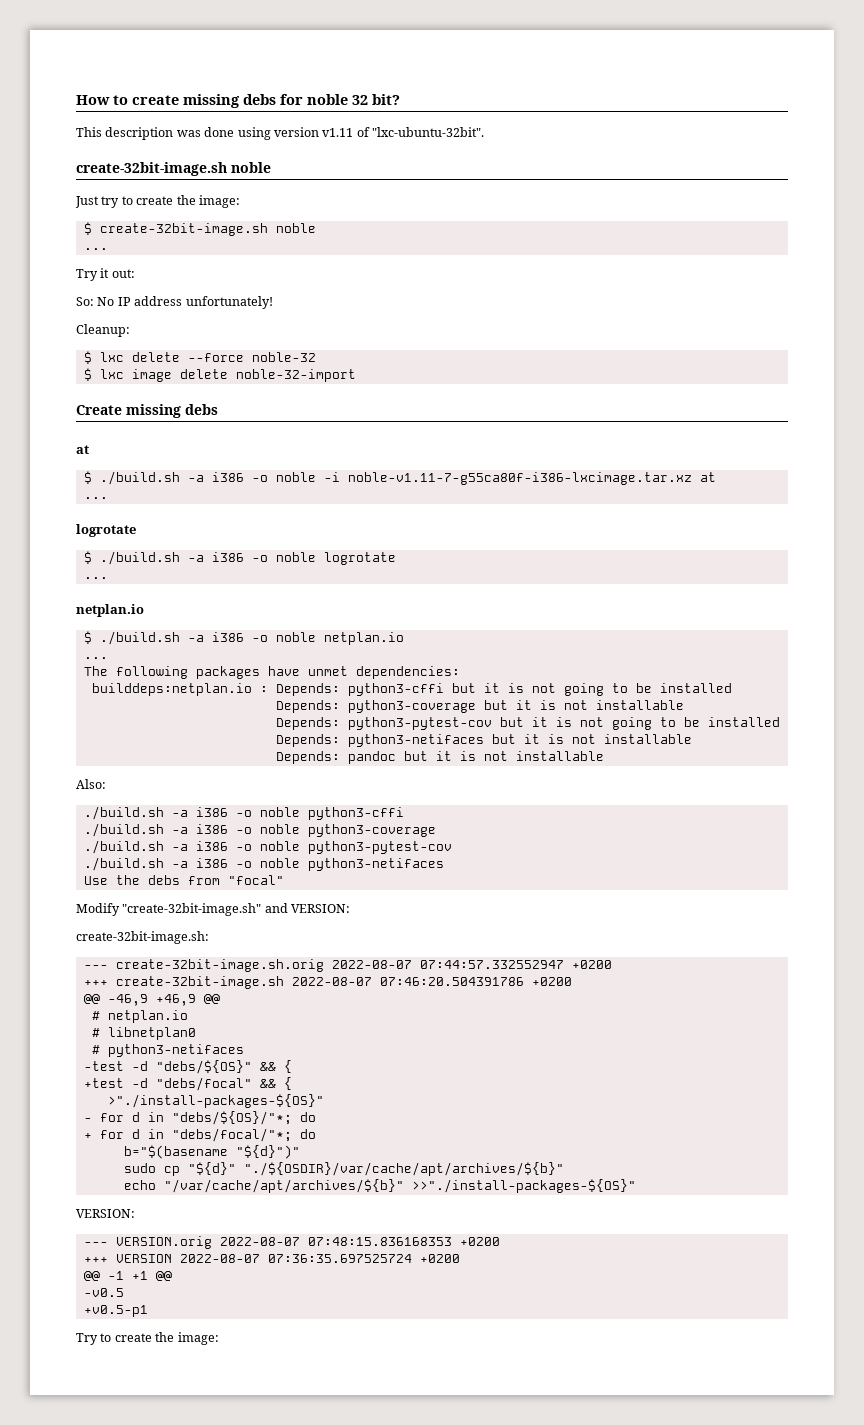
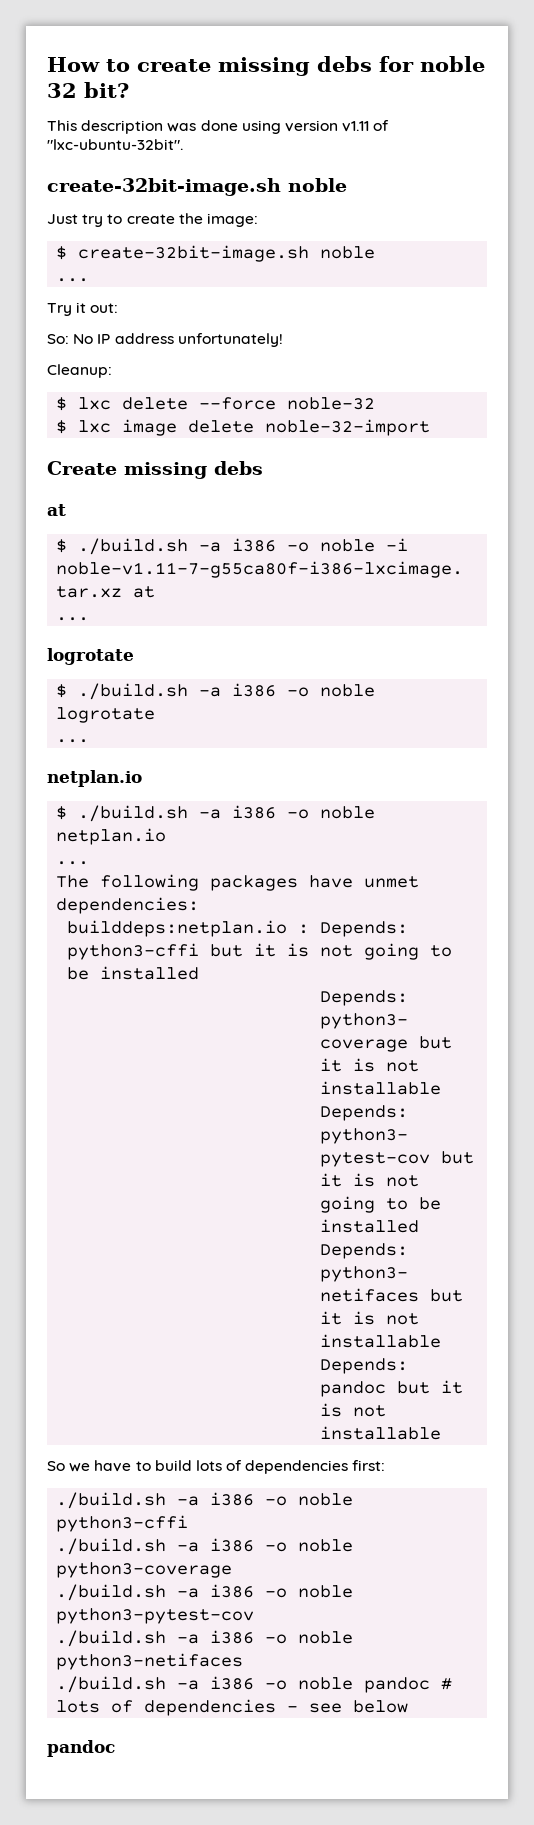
- Also:
+ So we have to build lots of dependencies first:
- Use the debs from "focal"
- Modify "create-32bit-image.sh" and VERSION:
- create-32bit-image.sh:
- --- create-32bit-image.sh.orig 2022-08-07 07:44:57.332552947 +0200
- +++ create-32bit-image.sh 2022-08-07 07:46:20.504391786 +0200
- @@ -46,9 +46,9 @@
- # netplan.io
- # libnetplan0
- # python3-netifaces
- -test -d "debs/${OS}" && {
- +test -d "debs/focal" && {
- >"./install-packages-${OS}"
- - for d in "debs/${OS}/"*; do
- + for d in "debs/focal/"*; do
- b="$(basename "${d}")"
- sudo cp "${d}" "./${OSDIR}/var/cache/apt/archives/${b}"
- echo "/var/cache/apt/archives/${b}" >>"./install-packages-${OS}"
- VERSION:
- --- VERSION.orig 2022-08-07 07:48:15.836168353 +0200
- +++ VERSION 2022-08-07 07:36:35.697525724 +0200
- @@ -1 +1 @@
- -v0.5
- +v0.5-p1
- Try to create the image:
+ ./build.sh -a i386 -o noble pandoc # lots of dependencies - see below
+ pandoc

